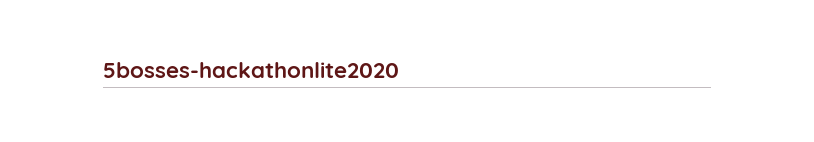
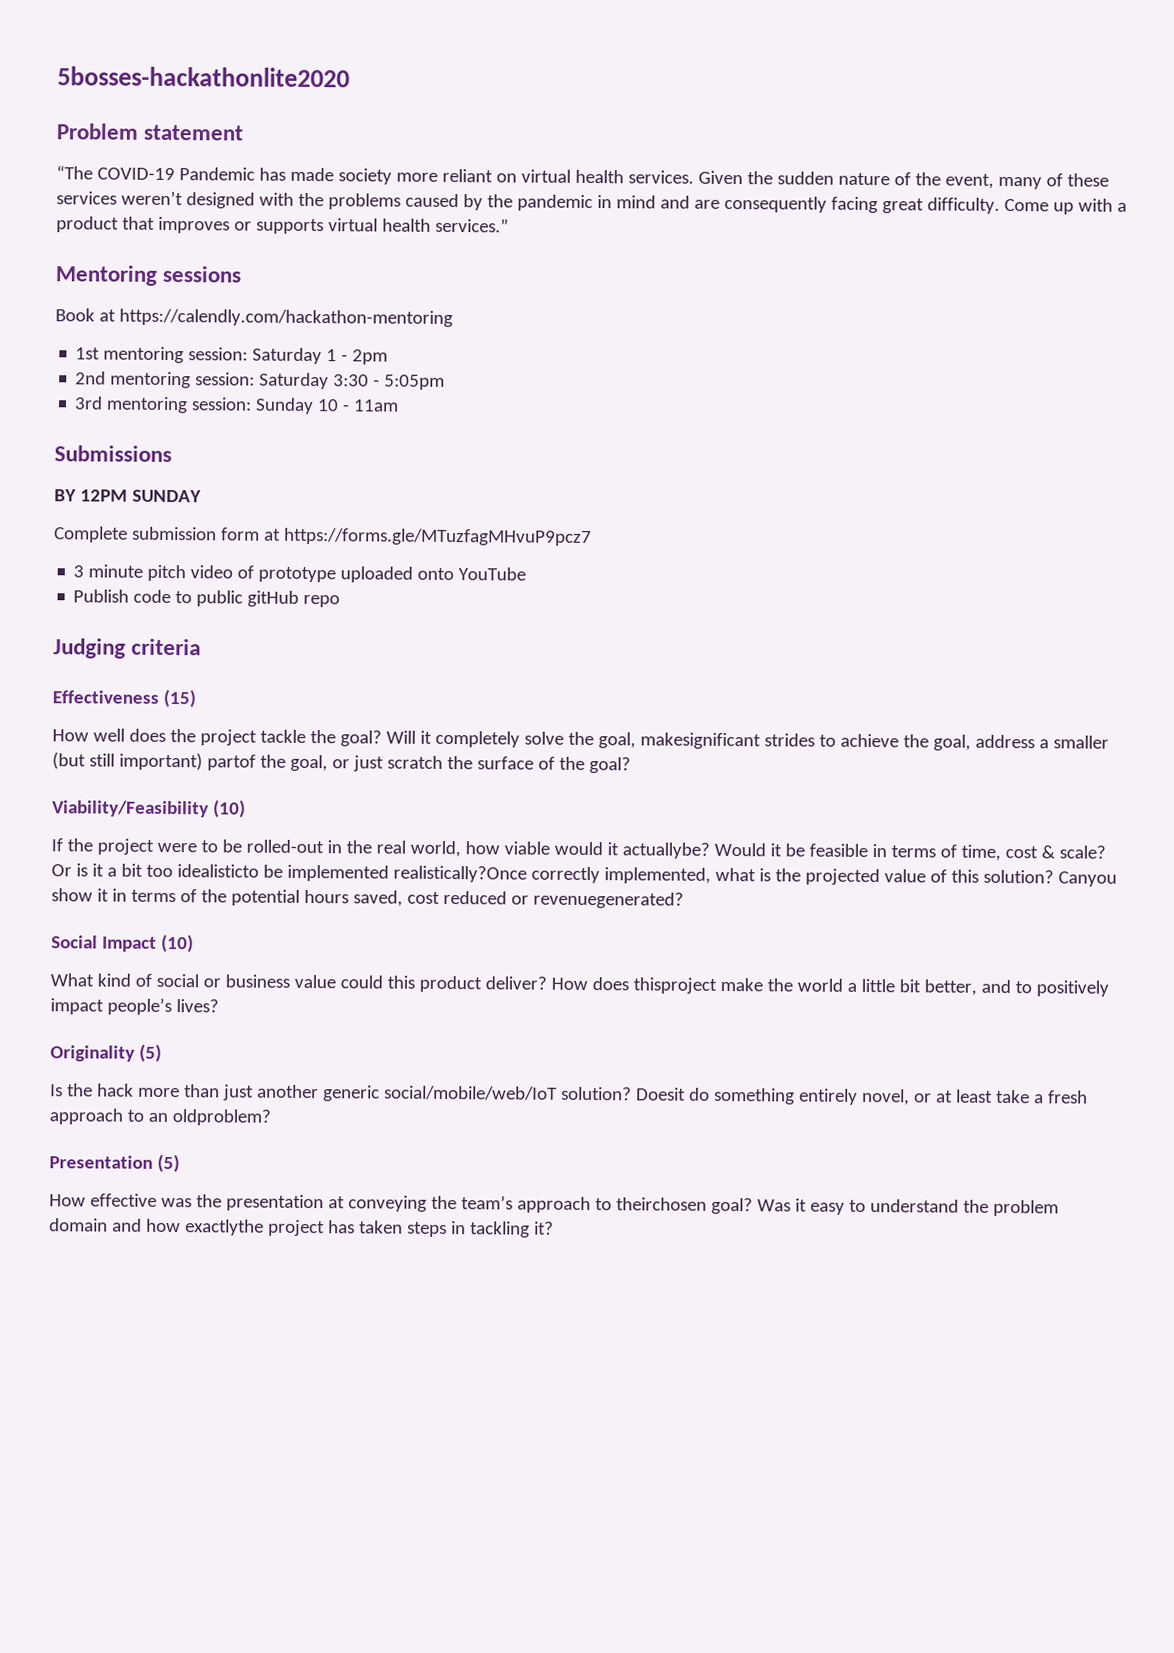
+ Problem statement
+ “The COVID-19 Pandemic has made society more reliant on virtual health services. Given the sudden nature of the event, many of these services weren’t designed with the problems caused by the pandemic in mind and are consequently facing great difficulty. Come up with a product that improves or supports virtual health services.”
+ Mentoring sessions
+ Book at https://calendly.com/hackathon-mentoring
+ 1st mentoring session: Saturday 1 - 2pm
+ 2nd mentoring session: Saturday 3:30 - 5:05pm
+ 3rd mentoring session: Sunday 10 - 11am
+ Submissions
+ BY 12PM SUNDAY
+ Complete submission form at https://forms.gle/MTuzfagMHvuP9pcz7
+ 3 minute pitch video of prototype uploaded onto YouTube
+ Publish code to public gitHub repo
+ Judging criteria
+ Effectiveness (15)
+ How well does the project tackle the goal? Will it completely solve the goal, makesignificant strides to achieve the goal, address a smaller (but still important) partof the goal, or just scratch the surface of the goal?
+ Viability/Feasibility (10)
+ If the project were to be rolled-out in the real world, how viable would it actuallybe? Would it be feasible in terms of time, cost & scale? Or is it a bit too idealisticto be implemented realistically?Once correctly implemented, what is the projected value of this solution? Canyou show it in terms of the potential hours saved, cost reduced or revenuegenerated?
+ Social Impact (10)
+ What kind of social or business value could this product deliver? How does thisproject make the world a little bit better, and to positively impact people’s lives?
+ Originality (5)
+ Is the hack more than just another generic social/mobile/web/IoT solution? Doesit do something entirely novel, or at least take a fresh approach to an oldproblem?
+ Presentation (5)
+ How effective was the presentation at conveying the team’s approach to theirchosen goal? Was it easy to understand the problem domain and how exactlythe project has taken steps in tackling it?

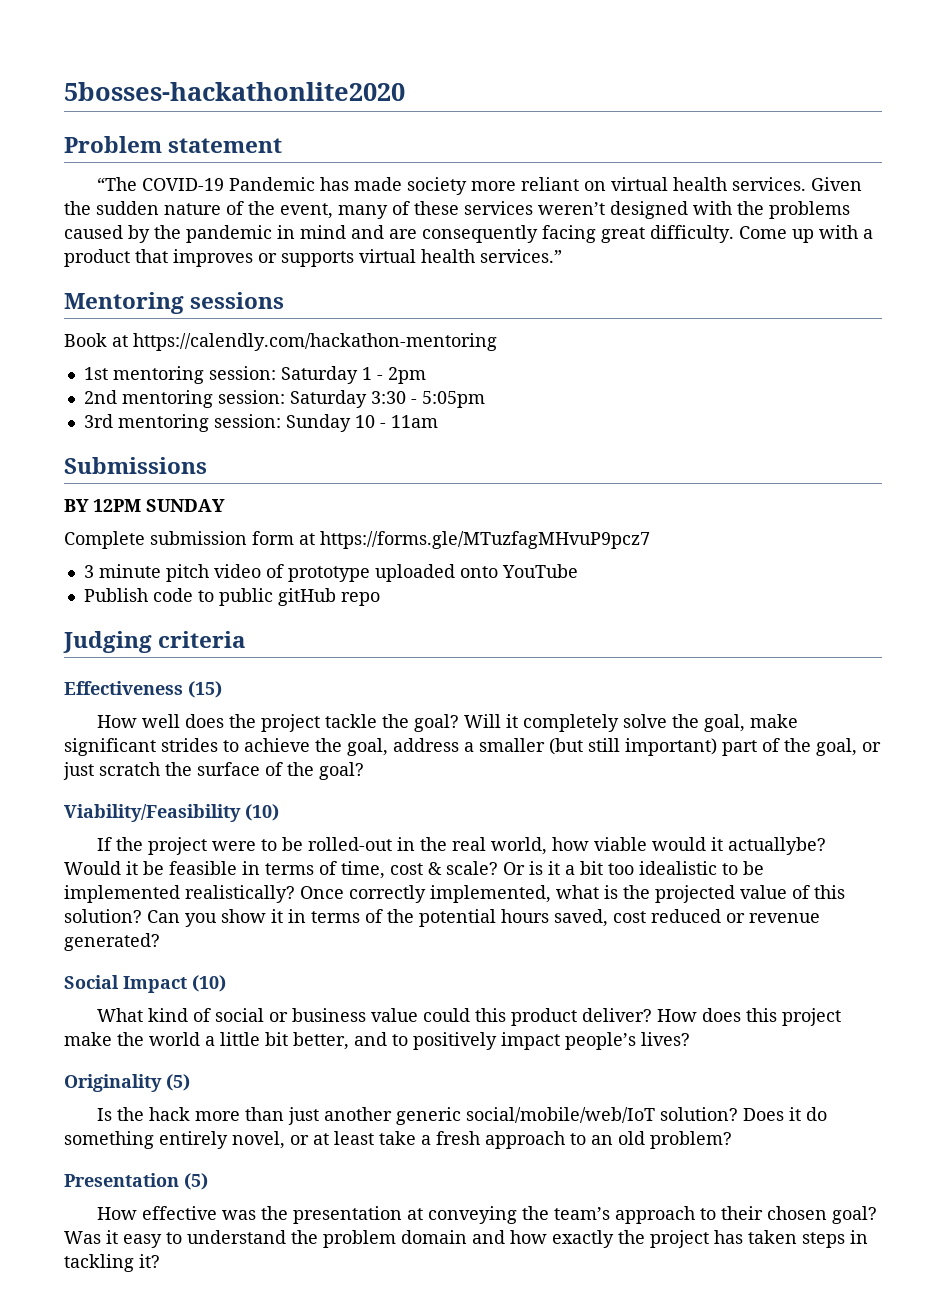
- Will it completely solve the goal, makesignificant strides to achieve the goal, address a smaller (but still important) partof the goal, or just scratch the surface of the goal?
+ Will it completely solve the goal, make significant strides to achieve the goal, address a smaller (but still important) part of the goal, or just scratch the surface of the goal?
- Or is it a bit too idealisticto be implemented realistically?Once correctly implemented, what is the projected value of this solution?
+ Or is it a bit too idealistic to be implemented realistically? Once correctly implemented, what is the projected value of this solution?
- Canyou show it in terms of the potential hours saved, cost reduced or revenuegenerated?
+ Can you show it in terms of the potential hours saved, cost reduced or revenue generated?
- How does thisproject make the world a little bit better, and to positively impact people’s lives?
+ How does this project make the world a little bit better, and to positively impact people’s lives?
- Doesit do something entirely novel, or at least take a fresh approach to an oldproblem?
+ Does it do something entirely novel, or at least take a fresh approach to an old problem?
- How effective was the presentation at conveying the team’s approach to theirchosen goal?
+ How effective was the presentation at conveying the team’s approach to their chosen goal?
- Was it easy to understand the problem domain and how exactlythe project has taken steps in tackling it?
+ Was it easy to understand the problem domain and how exactly the project has taken steps in tackling it?

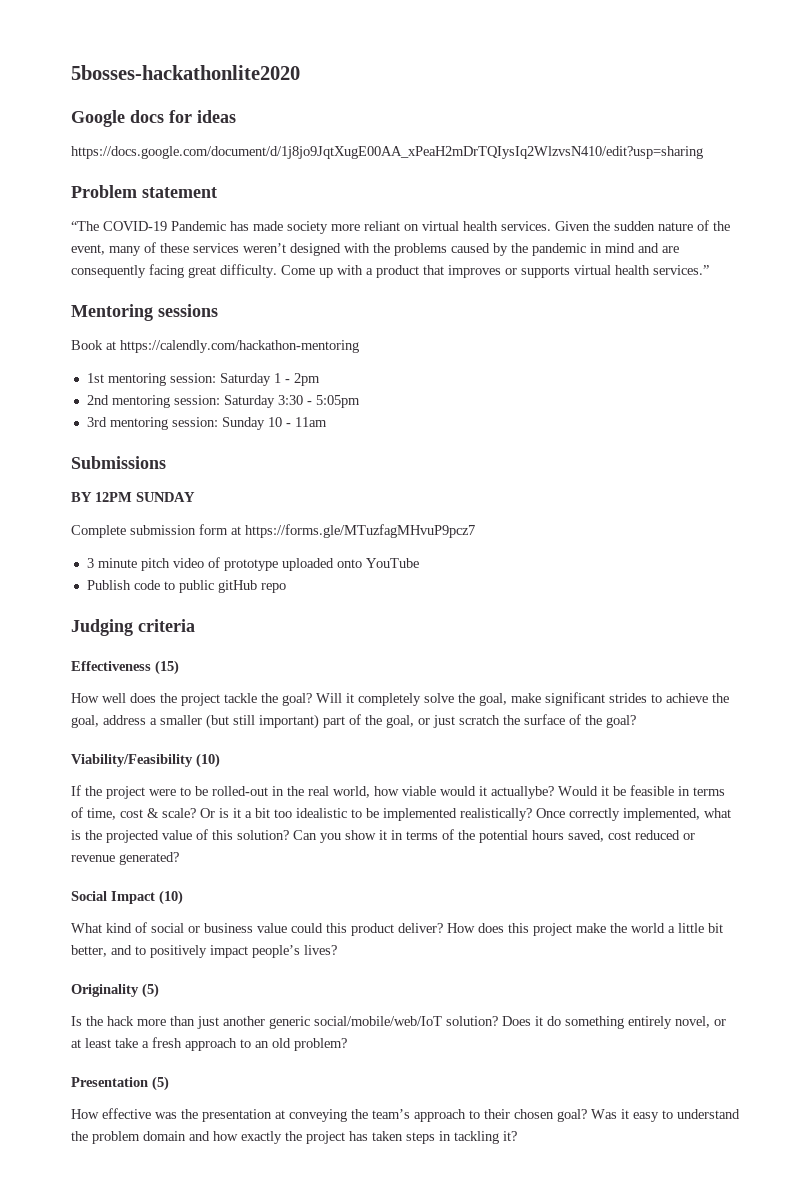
+ Google docs for ideas
+ https://docs.google.com/document/d/1j8jo9JqtXugE00AA_xPeaH2mDrTQIysIq2WlzvsN410/edit?usp=sharing

